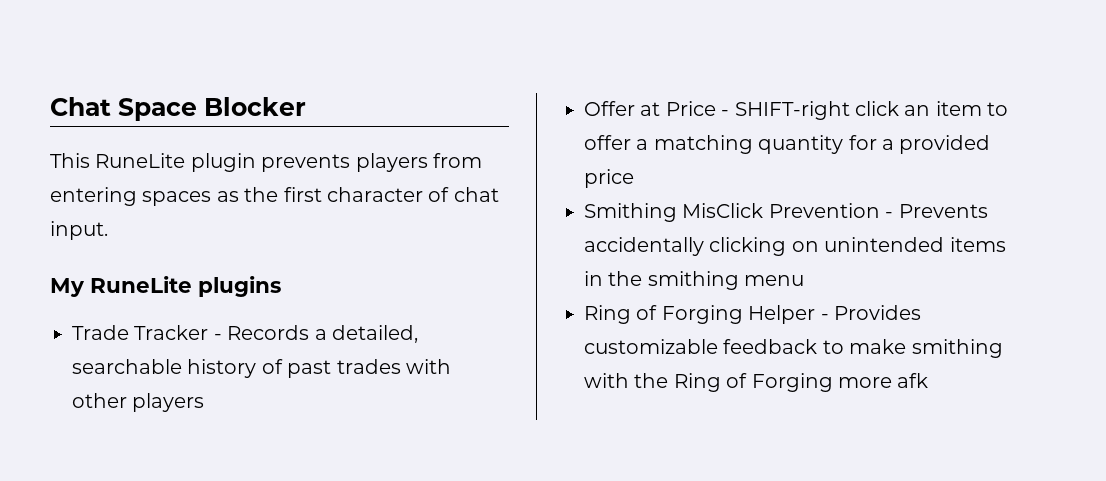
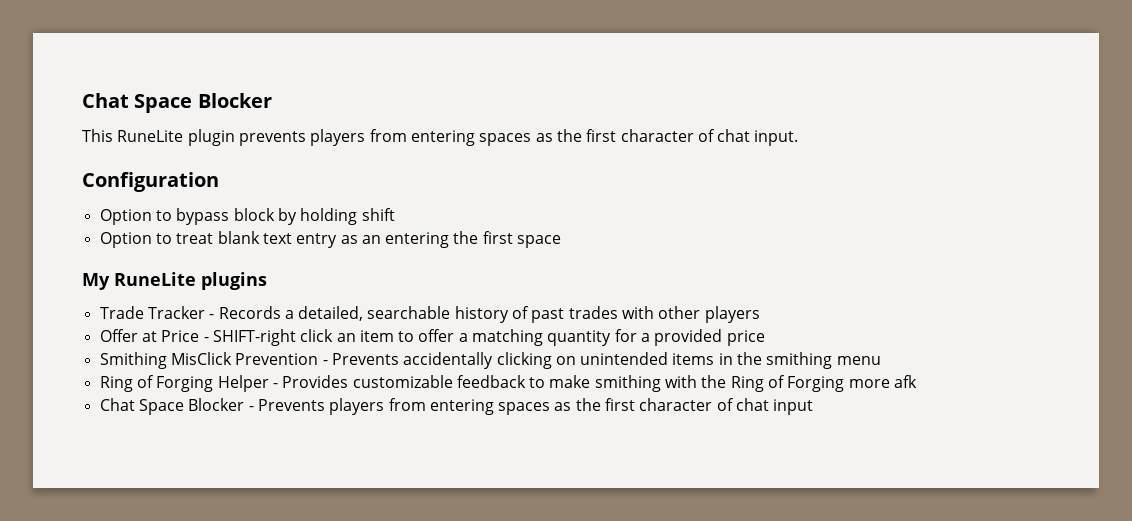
+ Configuration
+ Option to bypass block by holding shift
+ Option to treat blank text entry as an entering the first space
+ Chat Space Blocker - Prevents players from entering spaces as the first character of chat input

